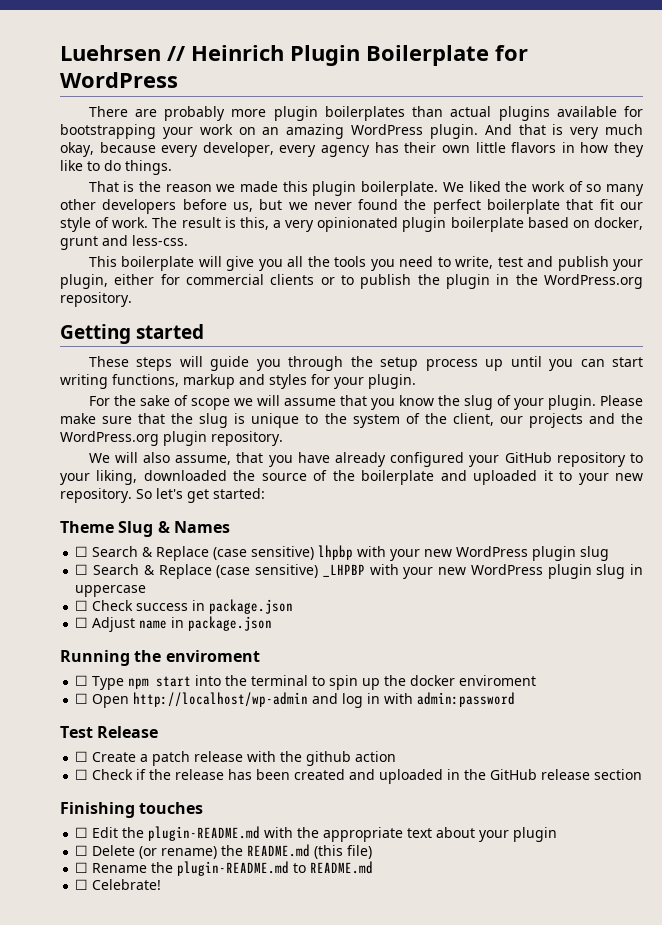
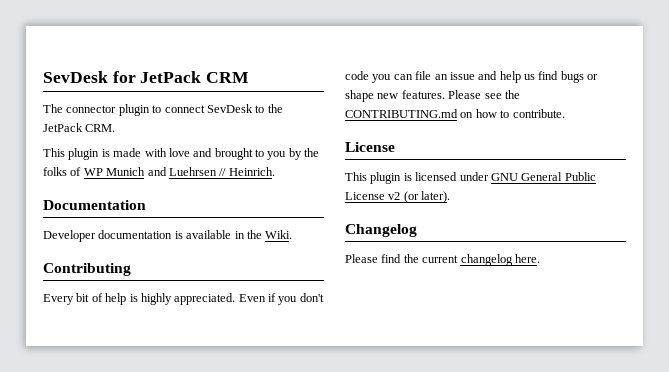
- Luehrsen // Heinrich Plugin Boilerplate for WordPress
- There are probably more plugin boilerplates than actual plugins available for bootstrapping your work on an amazing WordPress plugin. And that is very much okay, because every developer, every agency has their own little flavors in how they like to do things.
- That is the reason we made this plugin boilerplate. We liked the work of so many other developers before us, but we never found the perfect boilerplate that fit our style of work. The result is this, a very opinionated plugin boilerplate based on docker, grunt and less-css.
- This boilerplate will give you all the tools you need to write, test and publish your plugin, either for commercial clients or to publish the plugin in the WordPress.org repository.
- Getting started
- These steps will guide you through the setup process up until you can start writing functions, markup and styles for your plugin.
- For the sake of scope we will assume that you know the slug of your plugin. Please make sure that the slug is unique to the system of the client, our projects and the WordPress.org plugin repository.
- We will also assume, that you have already configured your GitHub repository to your liking, downloaded the source of the boilerplate and uploaded it to your new repository. So let's get started:
- Theme Slug & Names
- ☐ Search & Replace (case sensitive) lhpbp with your new WordPress plugin slug
- ☐ Search & Replace (case sensitive) _LHPBP with your new WordPress plugin slug in uppercase
- ☐ Check success in package.json
- ☐ Adjust name in package.json
- Running the enviroment
- ☐ Type npm start into the terminal to spin up the docker enviroment
- ☐ Open http://localhost/wp-admin and log in with admin:password
- Test Release
- ☐ Create a patch release with the github action
- ☐ Check if the release has been created and uploaded in the GitHub release section
- Finishing touches
- ☐ Edit the plugin-README.md with the appropriate text about your plugin
- ☐ Delete (or rename) the README.md (this file)
- ☐ Rename the plugin-README.md to README.md
- ☐ Celebrate!
+ SevDesk for JetPack CRM
+ The connector plugin to connect SevDesk to the JetPack CRM.
+ This plugin is made with love and brought to you by the folks of WP Munich and Luehrsen // Heinrich.
+ Documentation
+ Developer documentation is available in the Wiki.
+ Contributing
+ Every bit of help is highly appreciated. Even if you don't code you can file an issue and help us find bugs or shape new features. Please see the CONTRIBUTING.md on how to contribute.
+ License
+ This plugin is licensed under GNU General Public License v2 (or later).
+ Changelog
+ Please find the current changelog here.

